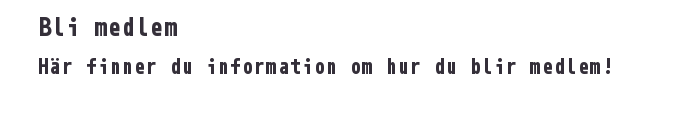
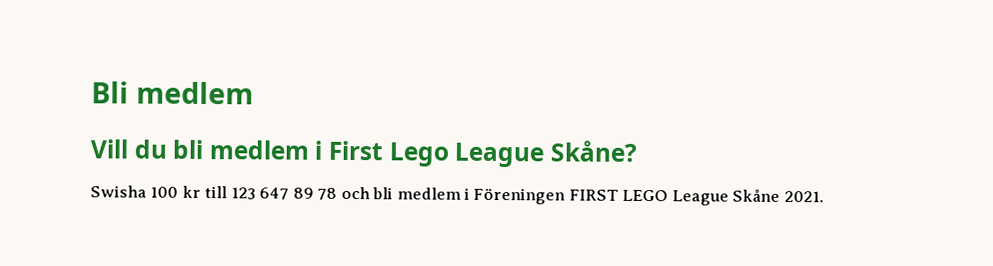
- Här finner du information om hur du blir medlem!
+ Vill du bli medlem i First Lego League Skåne?
+ Swisha 100 kr till 123 647 89 78 och bli medlem i Föreningen FIRST LEGO League Skåne 2021.

